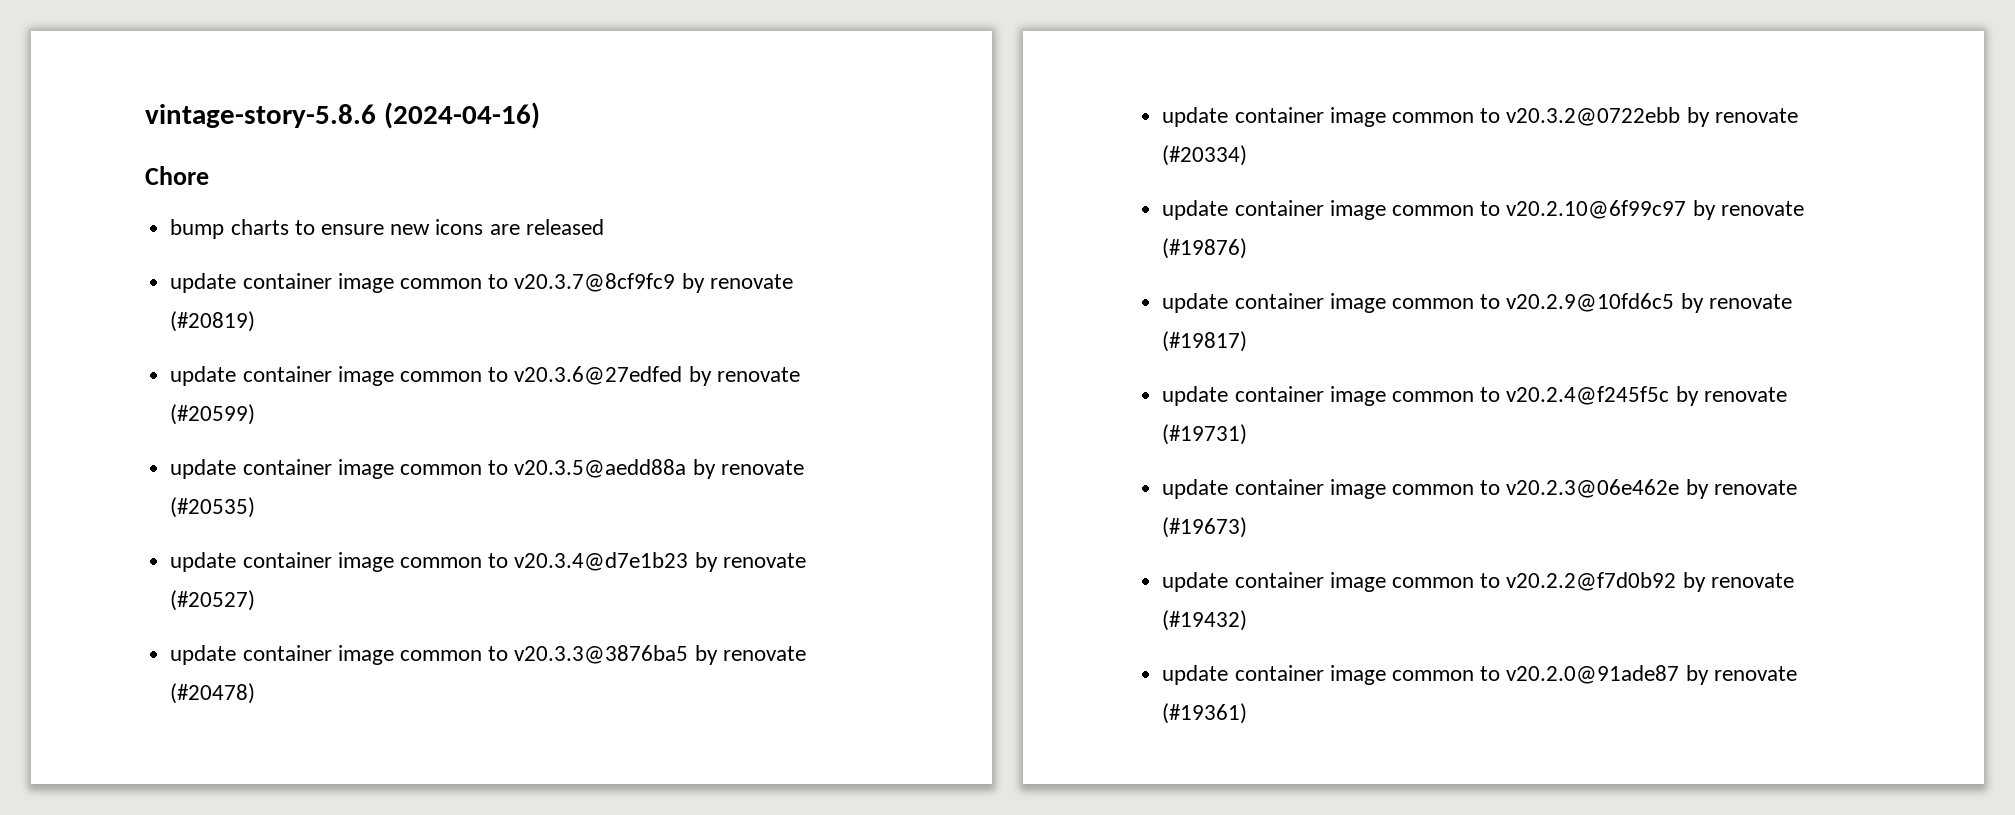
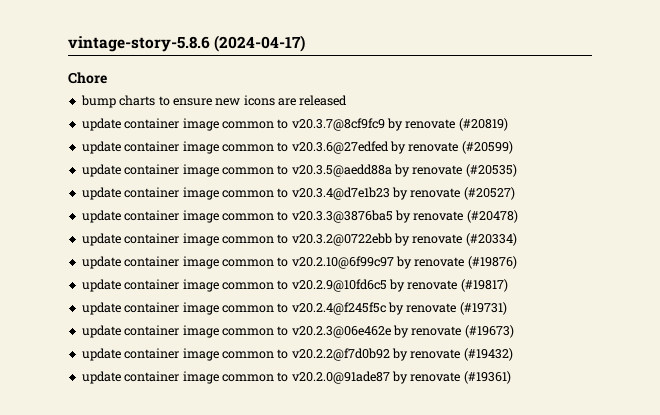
- vintage-story-5.8.6 (2024-04-16)
+ vintage-story-5.8.6 (2024-04-17)

